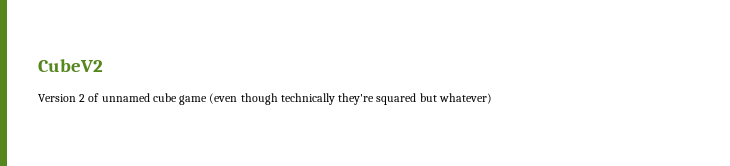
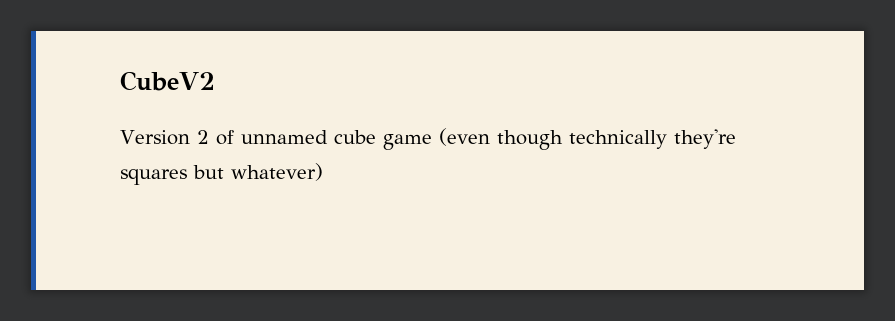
- Version 2 of unnamed cube game (even though technically they're squared but whatever)
+ Version 2 of unnamed cube game (even though technically they're squares but whatever)

